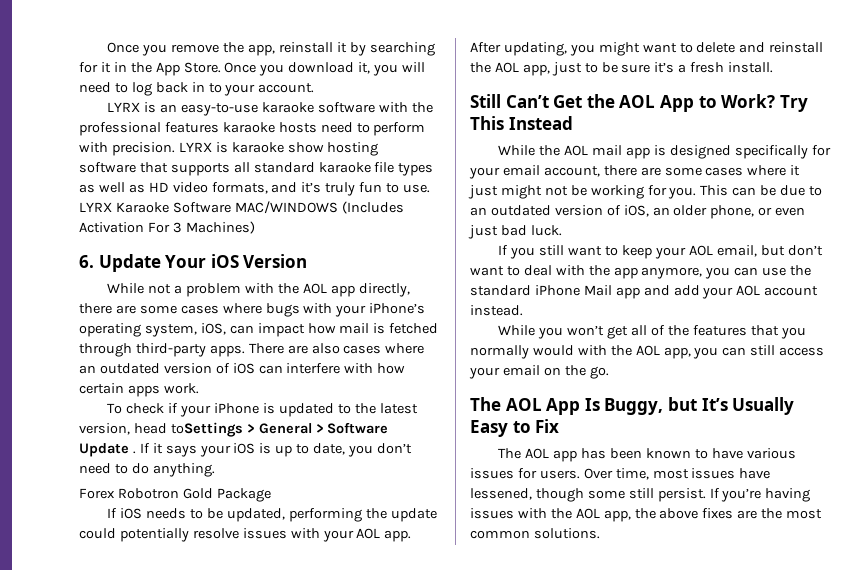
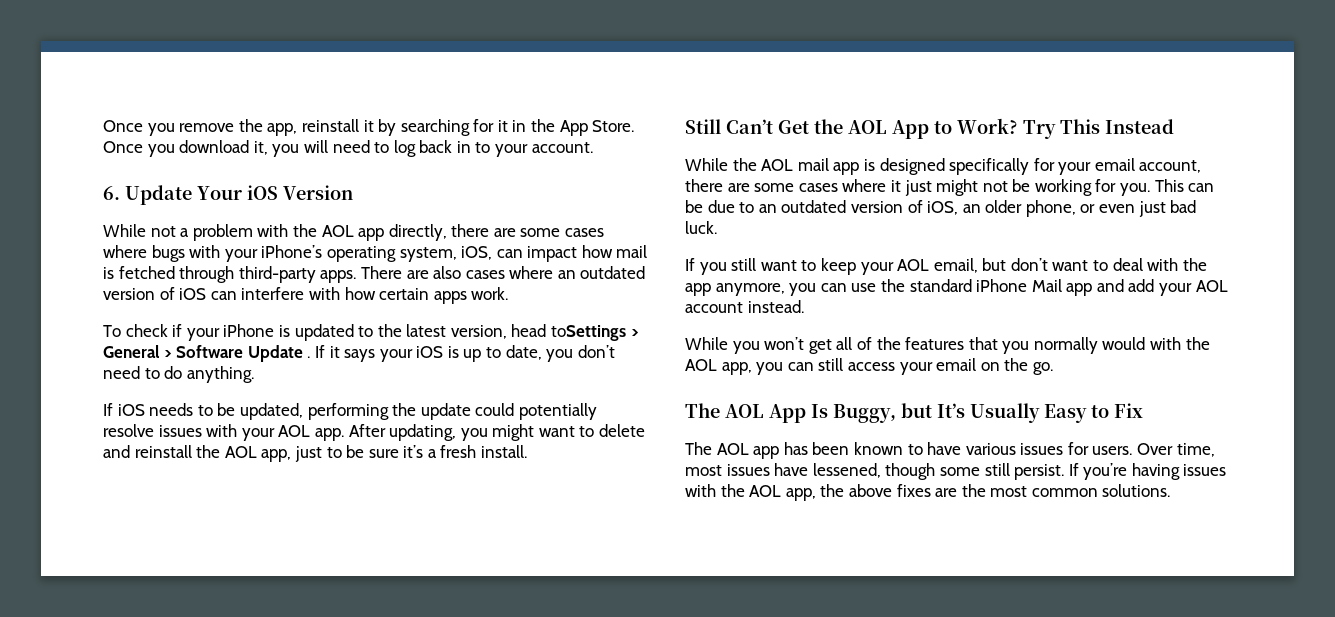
- LYRX is an easy-to-use karaoke software with the professional features karaoke hosts need to perform with precision. LYRX is karaoke show hosting software that supports all standard karaoke file types as well as HD video formats, and it’s truly fun to use. LYRX Karaoke Software MAC/WINDOWS (Includes Activation For 3 Machines)
- Forex Robotron Gold Package

